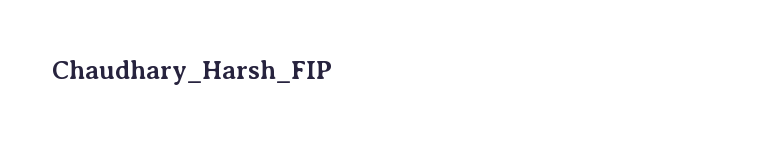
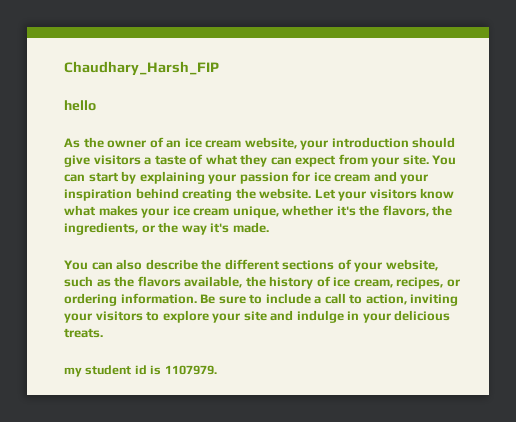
+ hello
+ As the owner of an ice cream website, your introduction should give visitors a taste of what they can expect from your site. You can start by explaining your passion for ice cream and your inspiration behind creating the website. Let your visitors know what makes your ice cream unique, whether it's the flavors, the ingredients, or the way it's made.
+ You can also describe the different sections of your website, such as the flavors available, the history of ice cream, recipes, or ordering information. Be sure to include a call to action, inviting your visitors to explore your site and indulge in your delicious treats.
+ my student id is 1107979.

